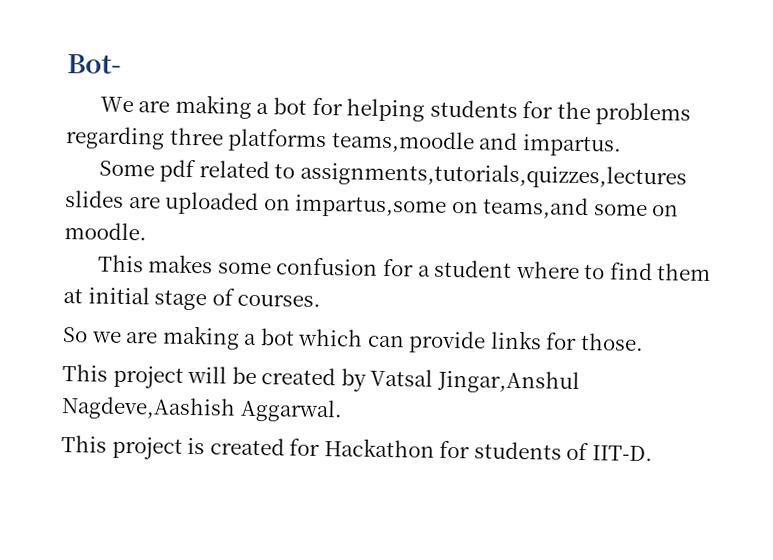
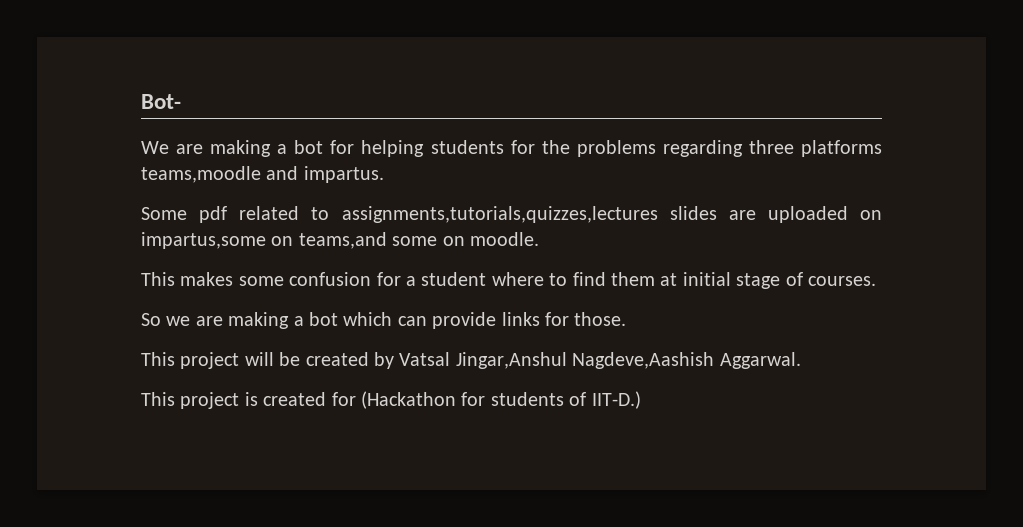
- This project is created for Hackathon for students of IIT-D.
+ This project is created for (Hackathon for students of IIT-D.)

